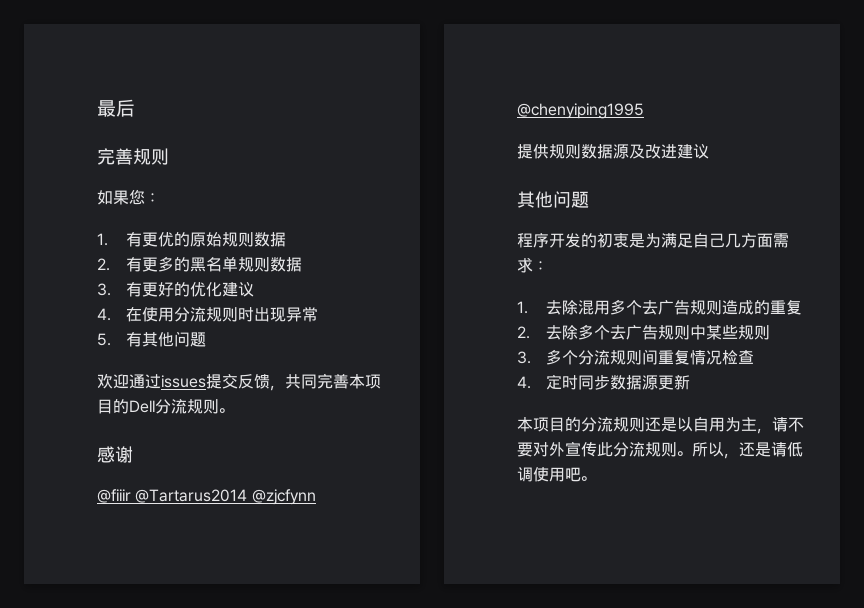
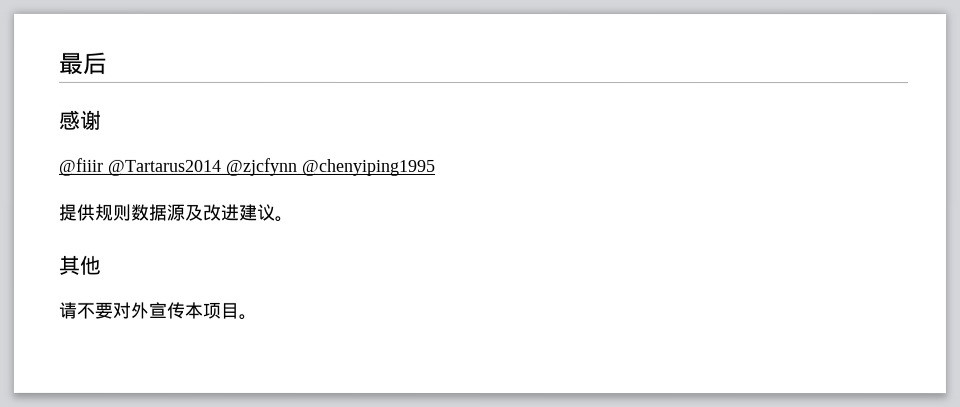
- 完善规则
- 如果您：
- 1.有更优的原始规则数据
- 2.有更多的黑名单规则数据
- 3.有更好的优化建议
- 4.在使用分流规则时出现异常
- 5.有其他问题
- 欢迎通过issues提交反馈，共同完善本项目的Dell分流规则。
- 提供规则数据源及改进建议
- 其他问题
- 程序开发的初衷是为满足自己几方面需求：
- 1.去除混用多个去广告规则造成的重复
- 2.去除多个去广告规则中某些规则
- 3.多个分流规则间重复情况检查
- 4.定时同步数据源更新
- 本项目的分流规则还是以自用为主，请不要对外宣传此分流规则。所以，还是请低调使用吧。
+ 提供规则数据源及改进建议。
+ 其他
+ 请不要对外宣传本项目。

